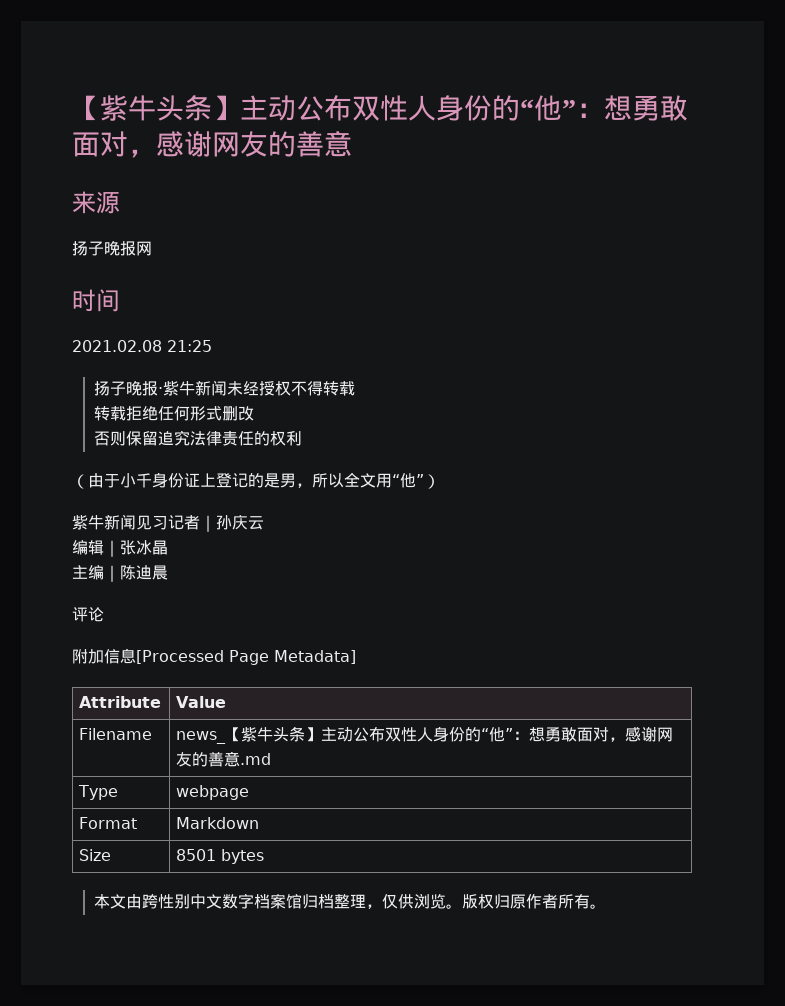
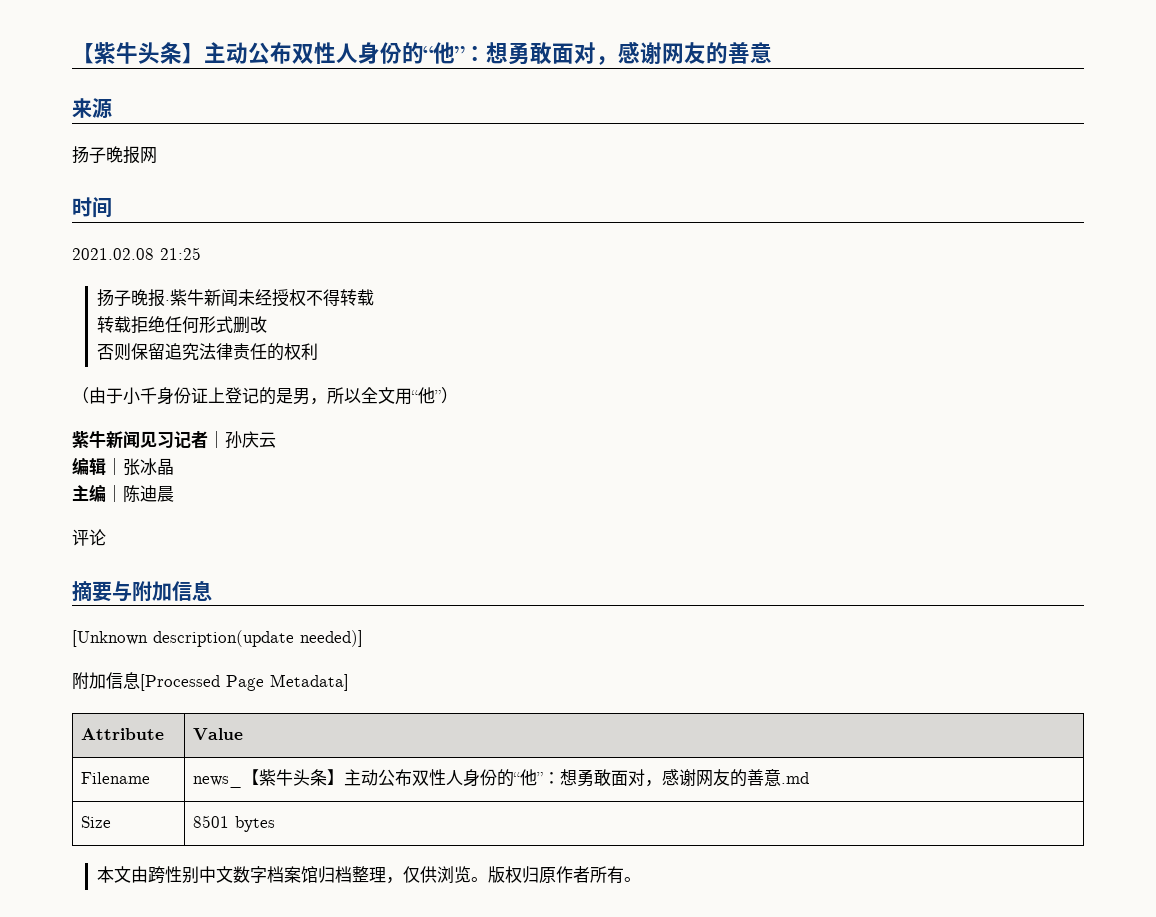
+ 摘要与附加信息
+ [Unknown description(update needed)]
- Type | webpage
- Format | Markdown

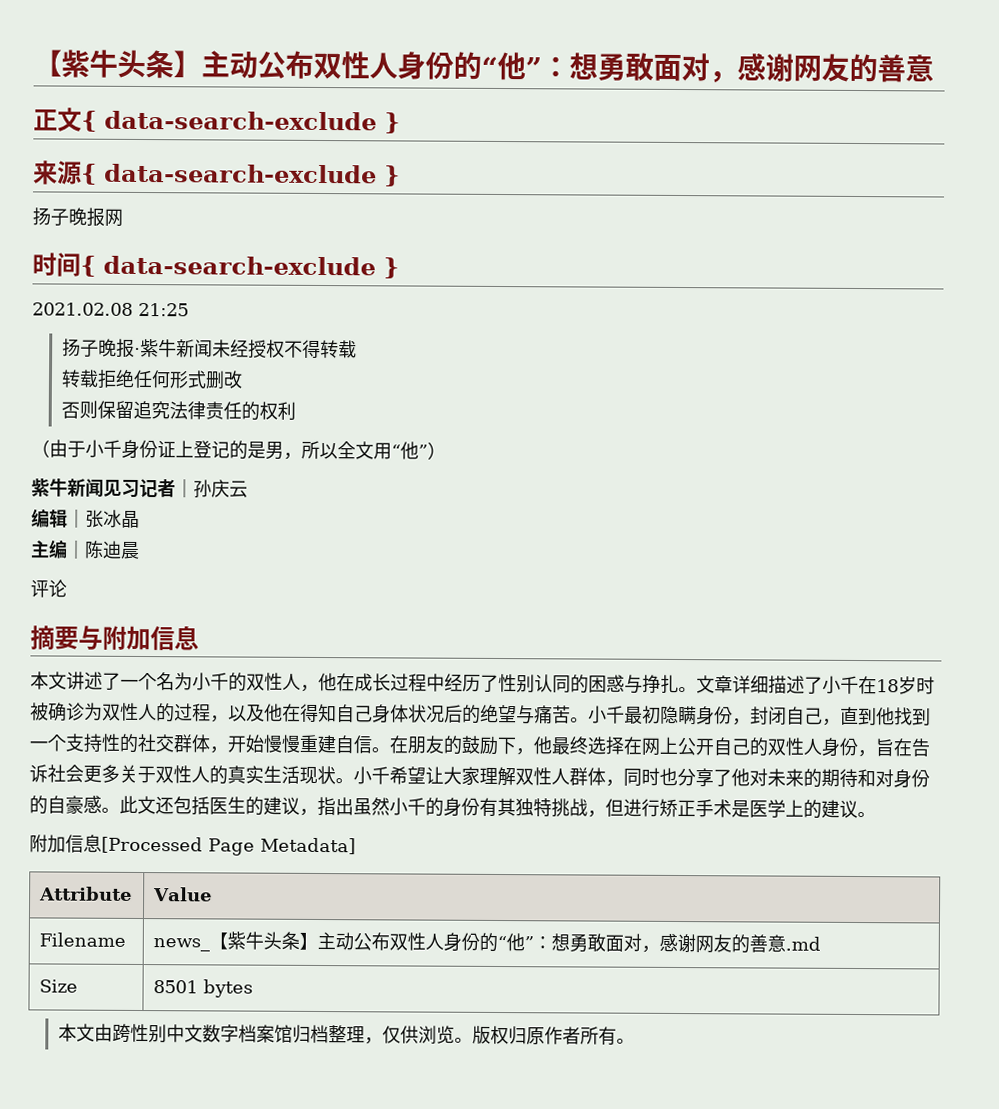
- 来源
+ 正文{ data-search-exclude }
+ 来源{ data-search-exclude }
- 时间
+ 时间{ data-search-exclude }
- [Unknown description(update needed)]
+ 本文讲述了一个名为小千的双性人，他在成长过程中经历了性别认同的困惑与挣扎。文章详细描述了小千在18岁时被确诊为双性人的过程，以及他在得知自己身体状况后的绝望与痛苦。小千最初隐瞒身份，封闭自己，直到他找到一个支持性的社交群体，开始慢慢重建自信。在朋友的鼓励下，他最终选择在网上公开自己的双性人身份，旨在告诉社会更多关于双性人的真实生活现状。小千希望让大家理解双性人群体，同时也分享了他对未来的期待和对身份的自豪感。此文还包括医生的建议，指出虽然小千的身份有其独特挑战，但进行矫正手术是医学上的建议。

